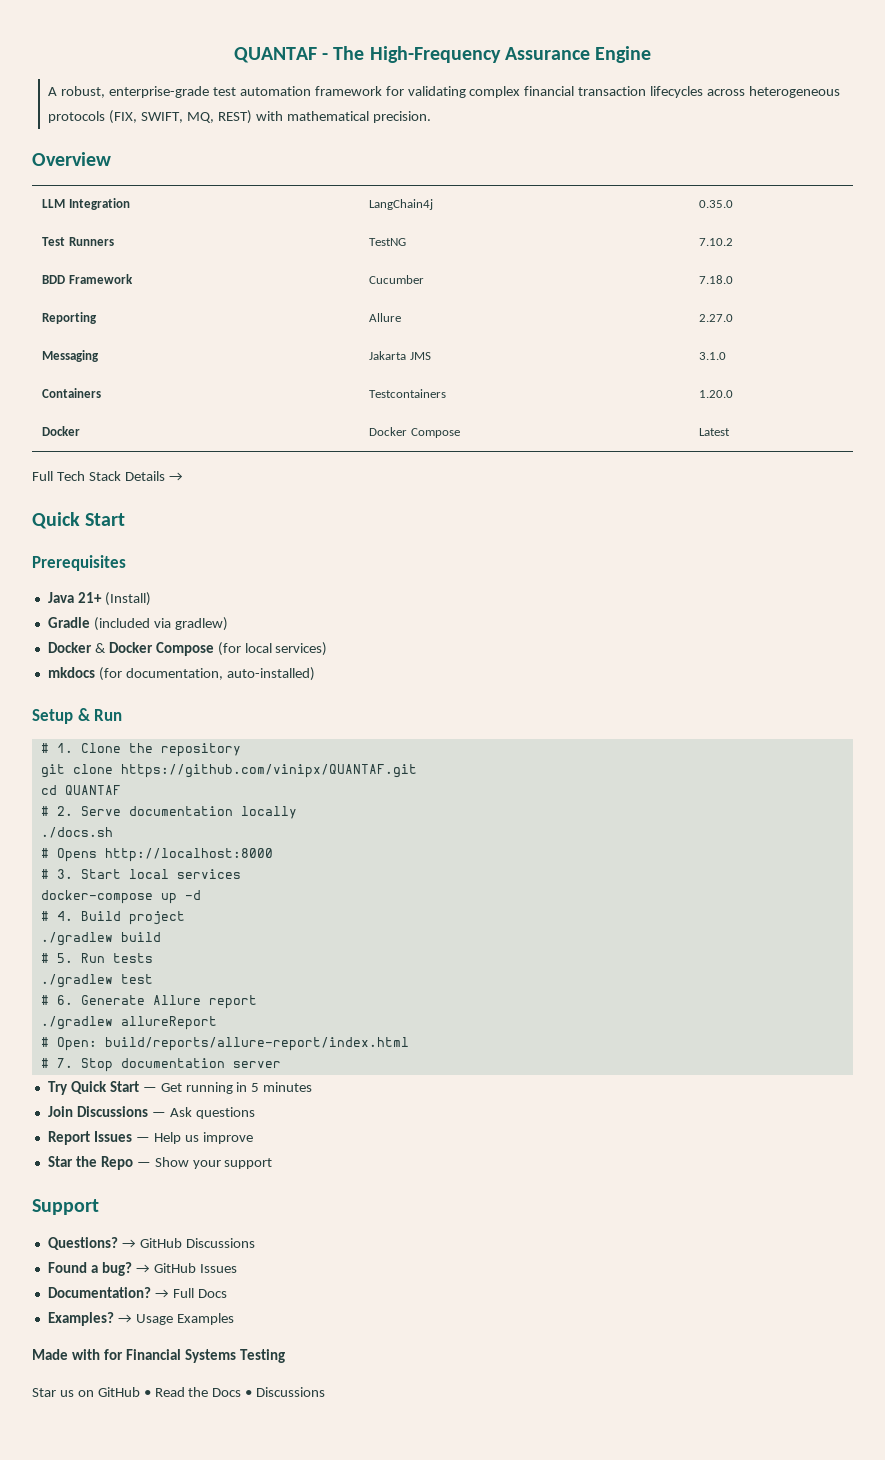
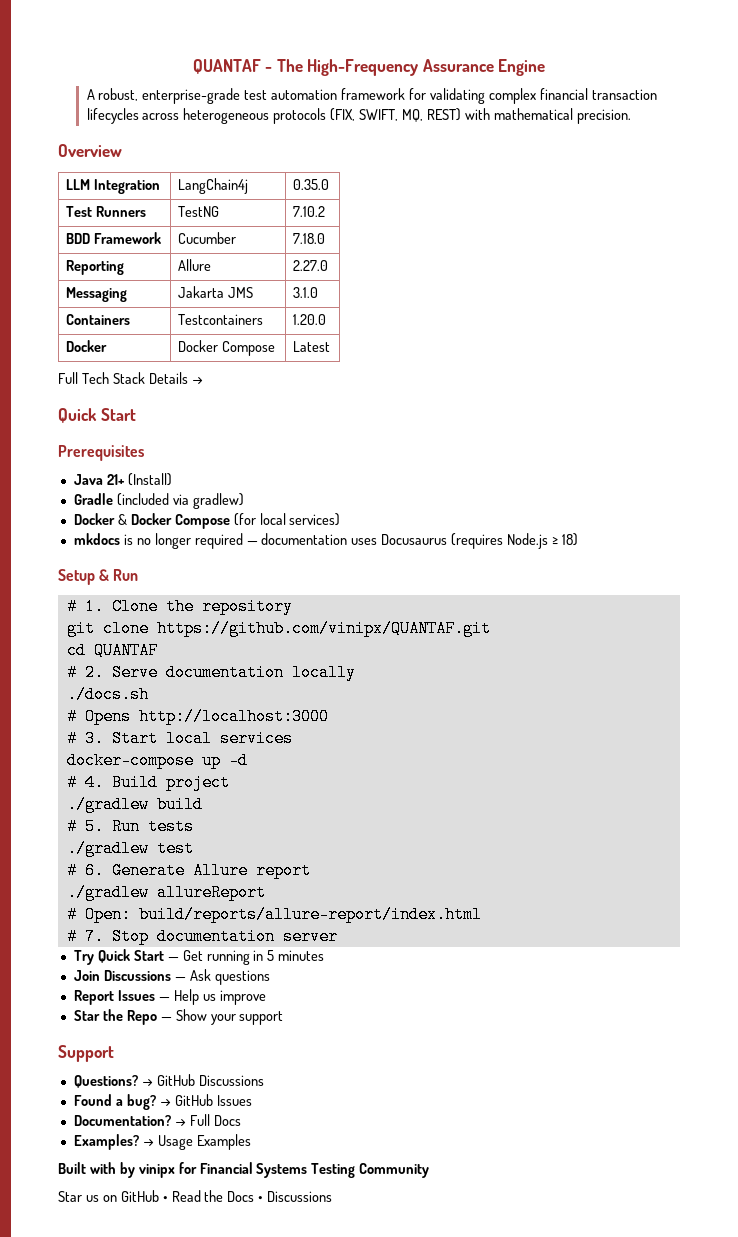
- mkdocs (for documentation, auto-installed)
+ mkdocs is no longer required — documentation uses Docusaurus (requires Node.js ≥ 18)
- # Opens http://localhost:8000
+ # Opens http://localhost:3000
- Made with for Financial Systems Testing
+ Built with by vinipx for Financial Systems Testing Community

